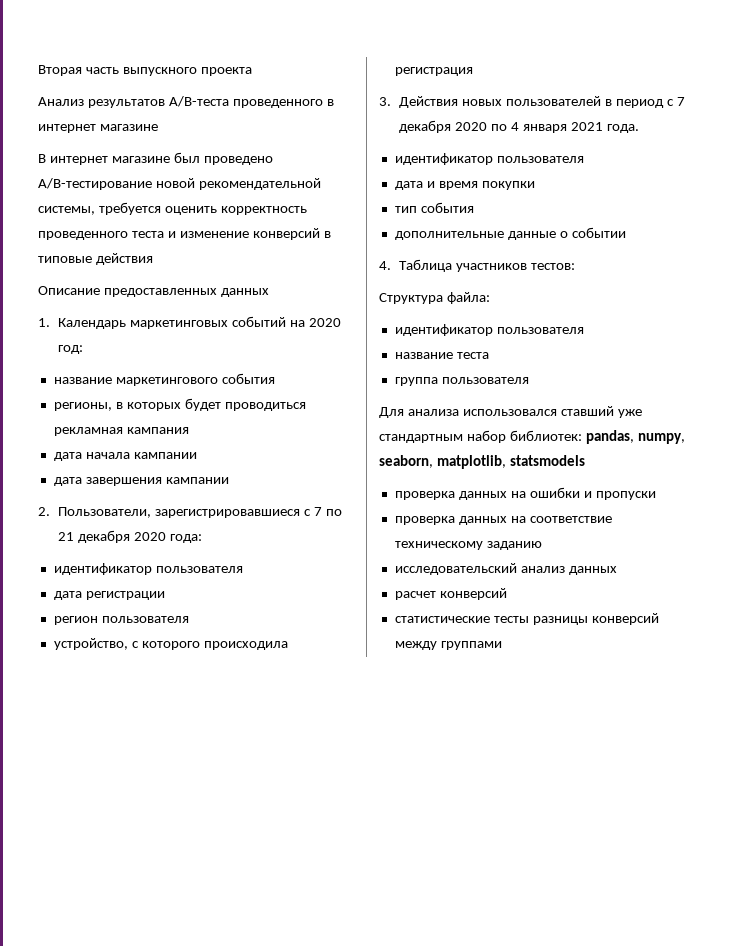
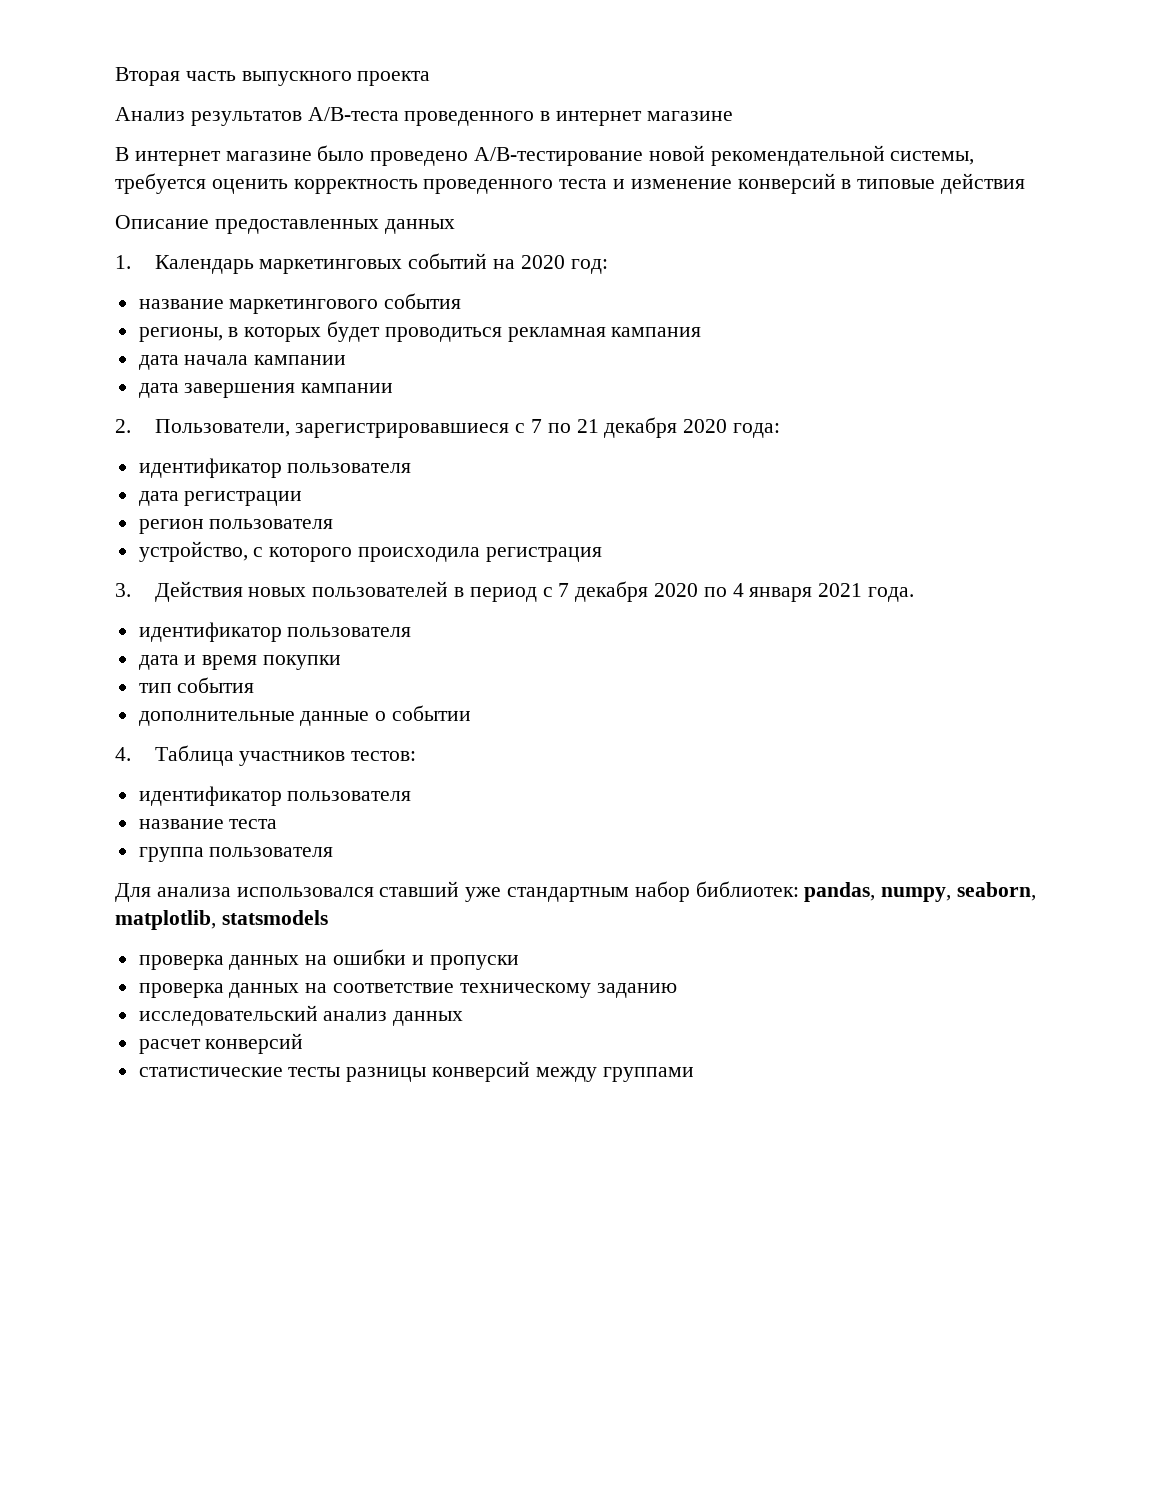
- В интернет магазине был проведено A/B-тестирование новой рекомендательной системы, требуется оценить корректность проведенного теста и изменение конверсий в типовые действия
+ В интернет магазине было проведено A/B-тестирование новой рекомендательной системы, требуется оценить корректность проведенного теста и изменение конверсий в типовые действия
- Структура файла:

